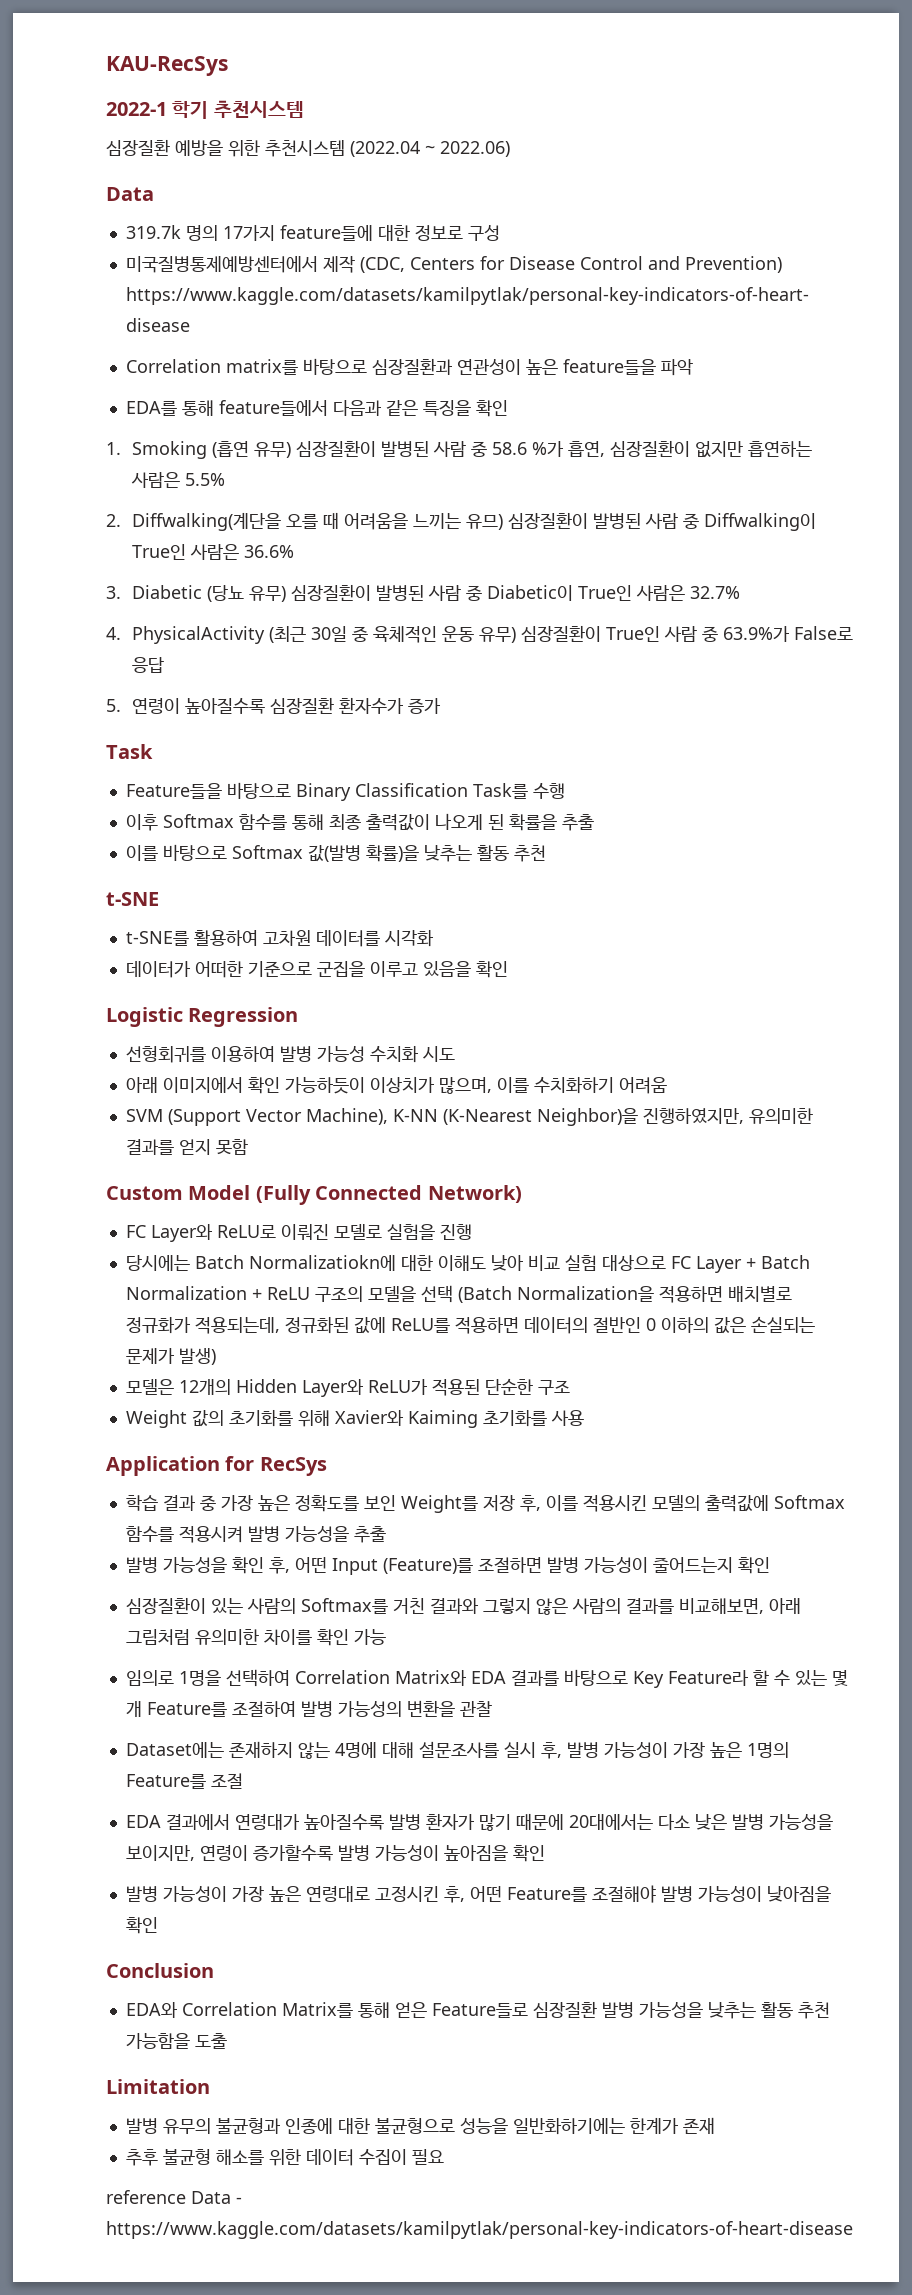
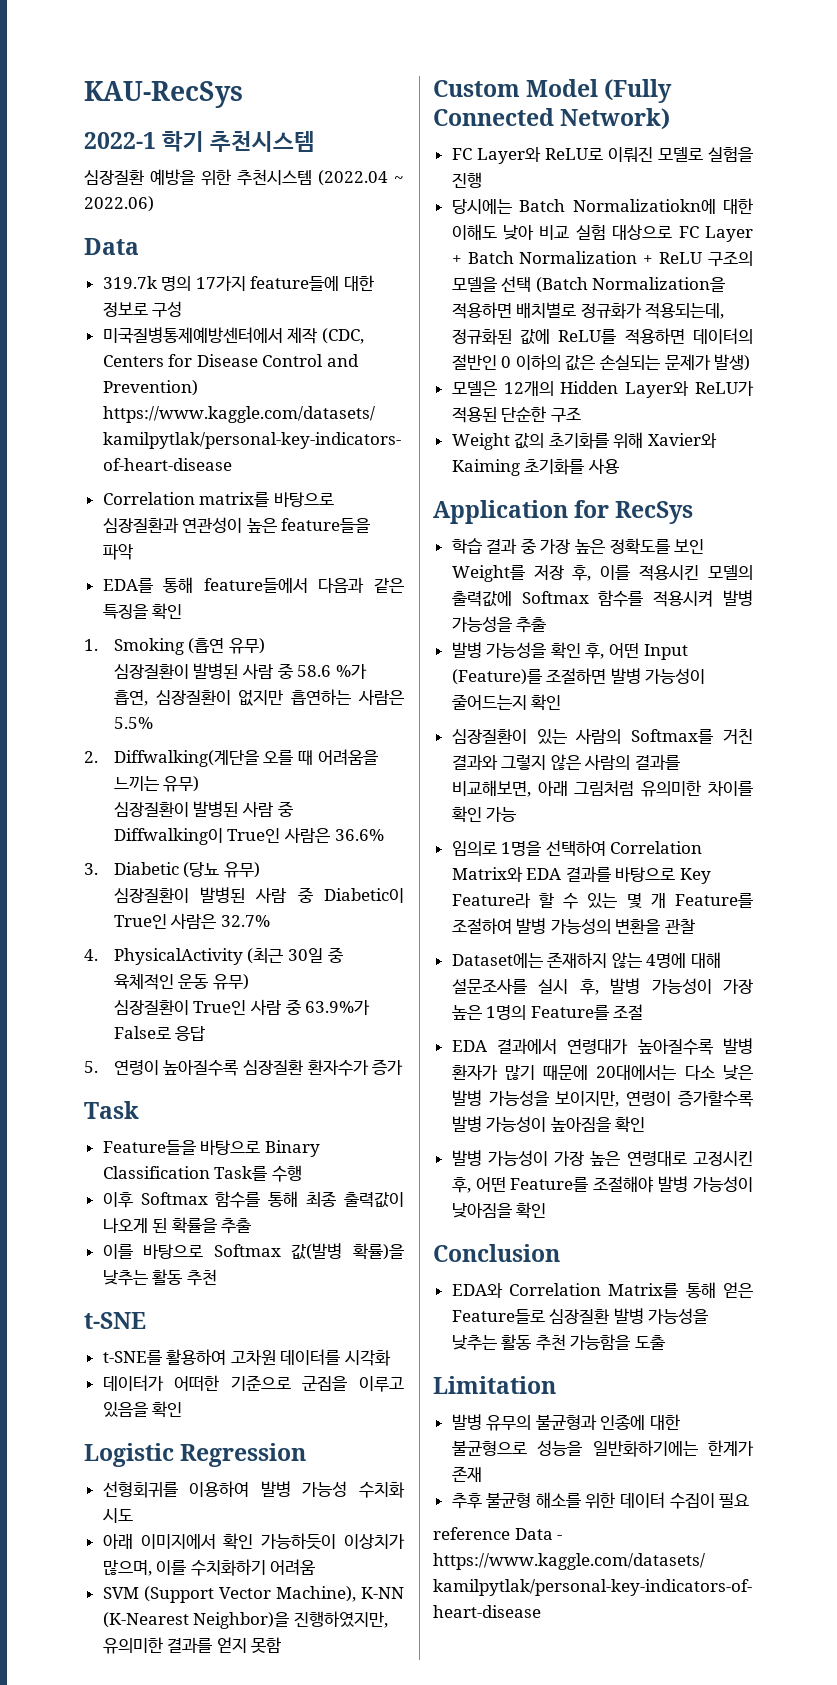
- 1. Smoking (흡연 유무) 심장질환이 발병된 사람 중 58.6 %가 흡연, 심장질환이 없지만 흡연하는 사람은 5.5%
+ 1. Smoking (흡연 유무)
+ 심장질환이 발병된 사람 중 58.6 %가 흡연, 심장질환이 없지만 흡연하는 사람은 5.5%
- 2. Diffwalking(계단을 오를 때 어려움을 느끼는 유므) 심장질환이 발병된 사람 중 Diffwalking이 True인 사람은 36.6%
+ 2. Diffwalking(계단을 오를 때 어려움을 느끼는 유무)
+ 심장질환이 발병된 사람 중 Diffwalking이 True인 사람은 36.6%
- 3. Diabetic (당뇨 유무) 심장질환이 발병된 사람 중 Diabetic이 True인 사람은 32.7%
+ 3. Diabetic (당뇨 유무)
+ 심장질환이 발병된 사람 중 Diabetic이 True인 사람은 32.7%
- 4. PhysicalActivity (최근 30일 중 육체적인 운동 유무) 심장질환이 True인 사람 중 63.9%가 False로 응답
+ 4. PhysicalActivity (최근 30일 중 육체적인 운동 유무)
+ 심장질환이 True인 사람 중 63.9%가 False로 응답

